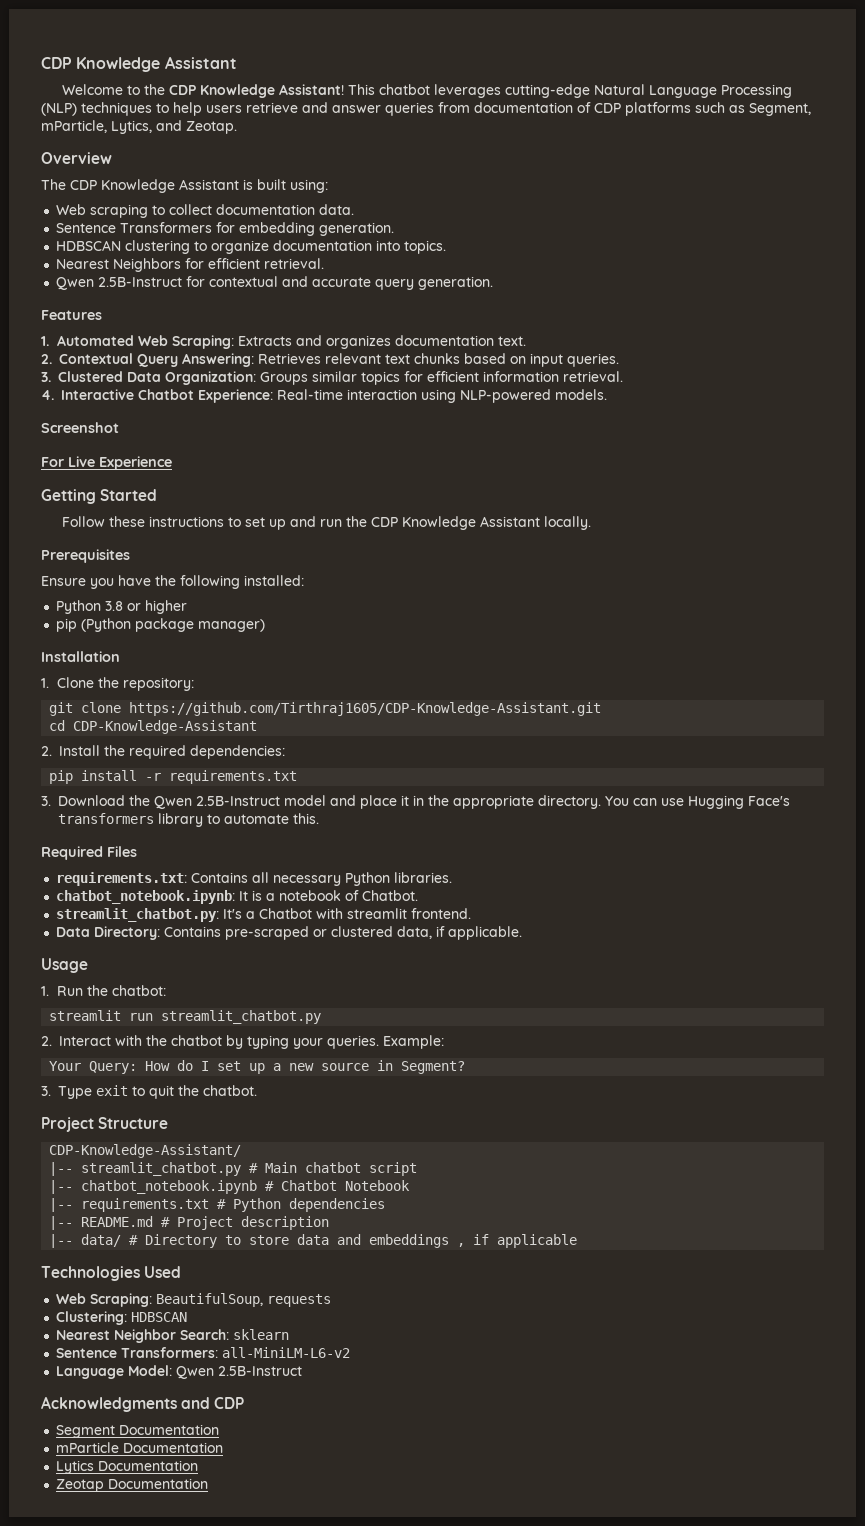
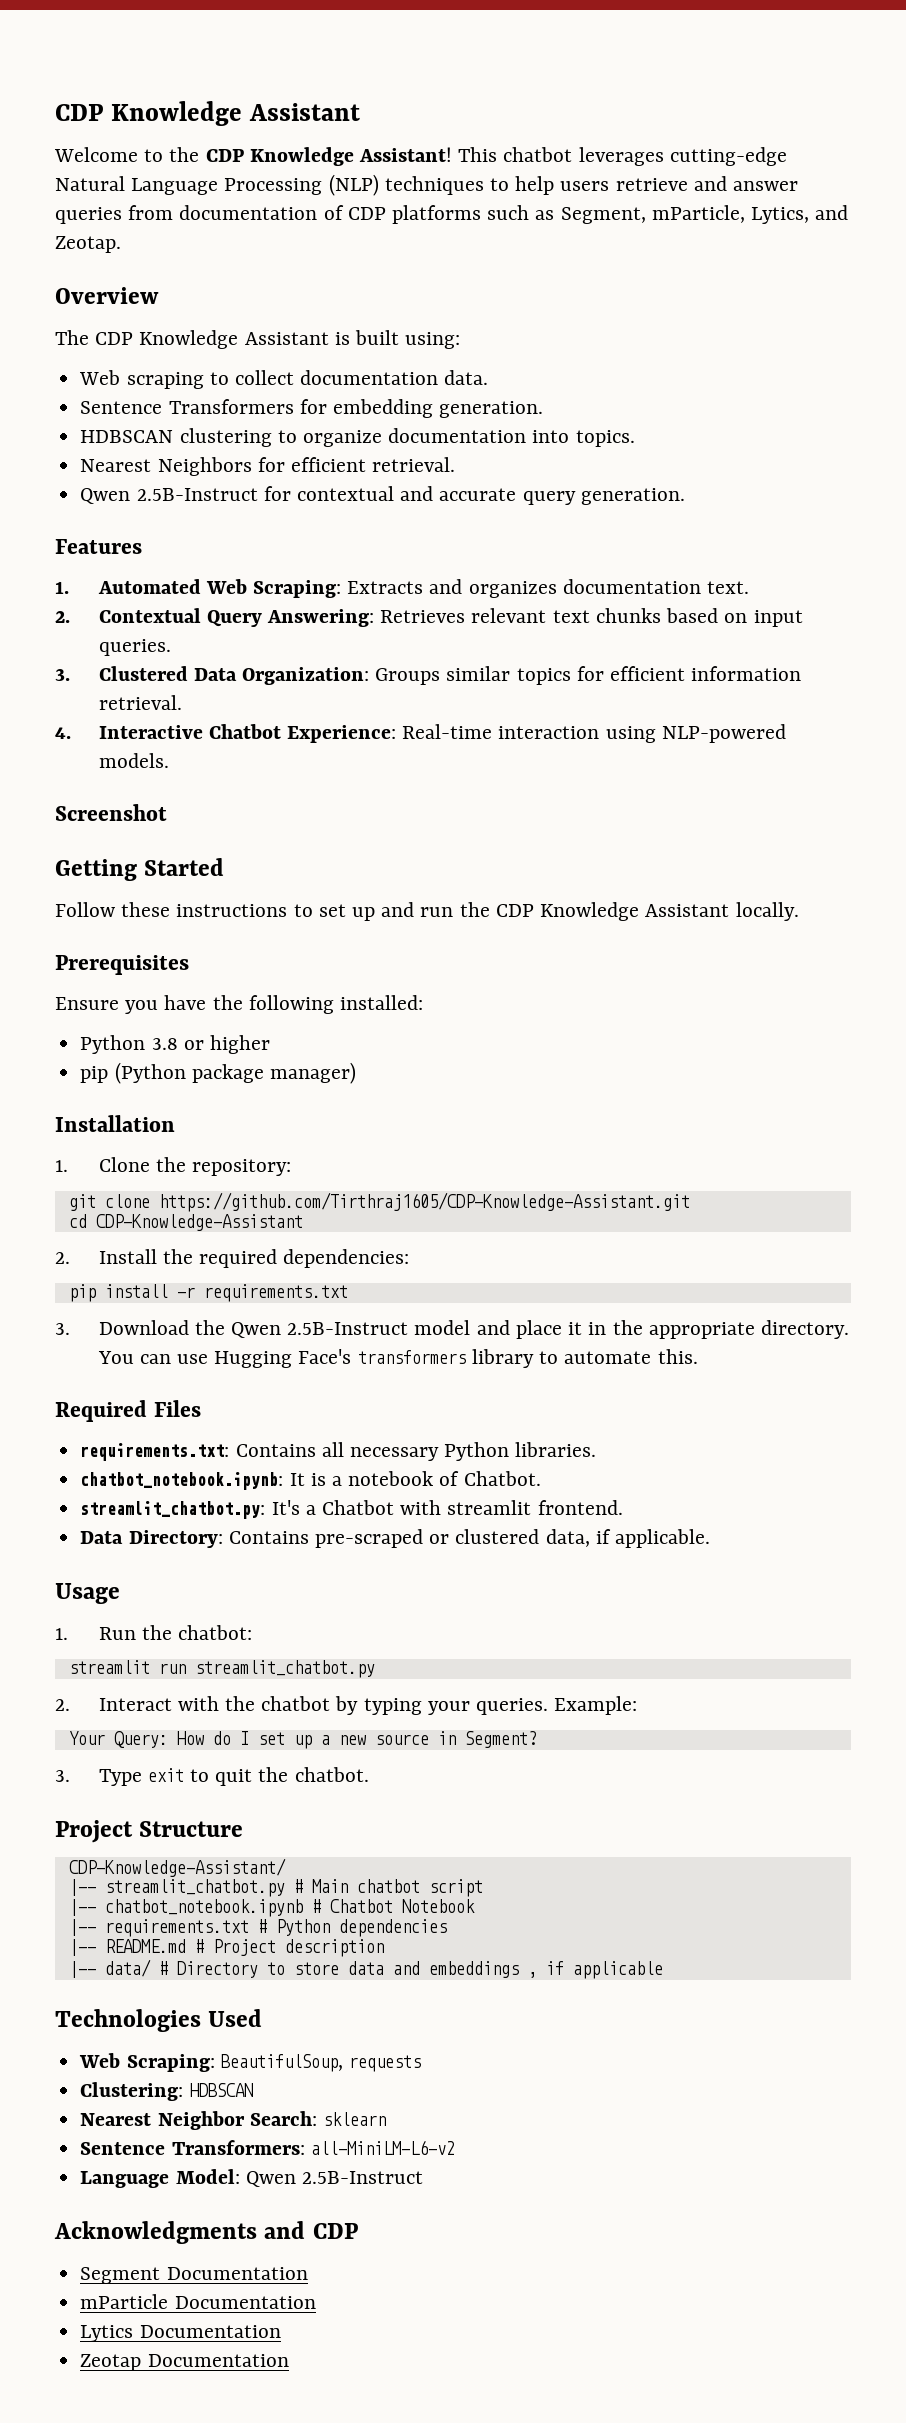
- For Live Experience

